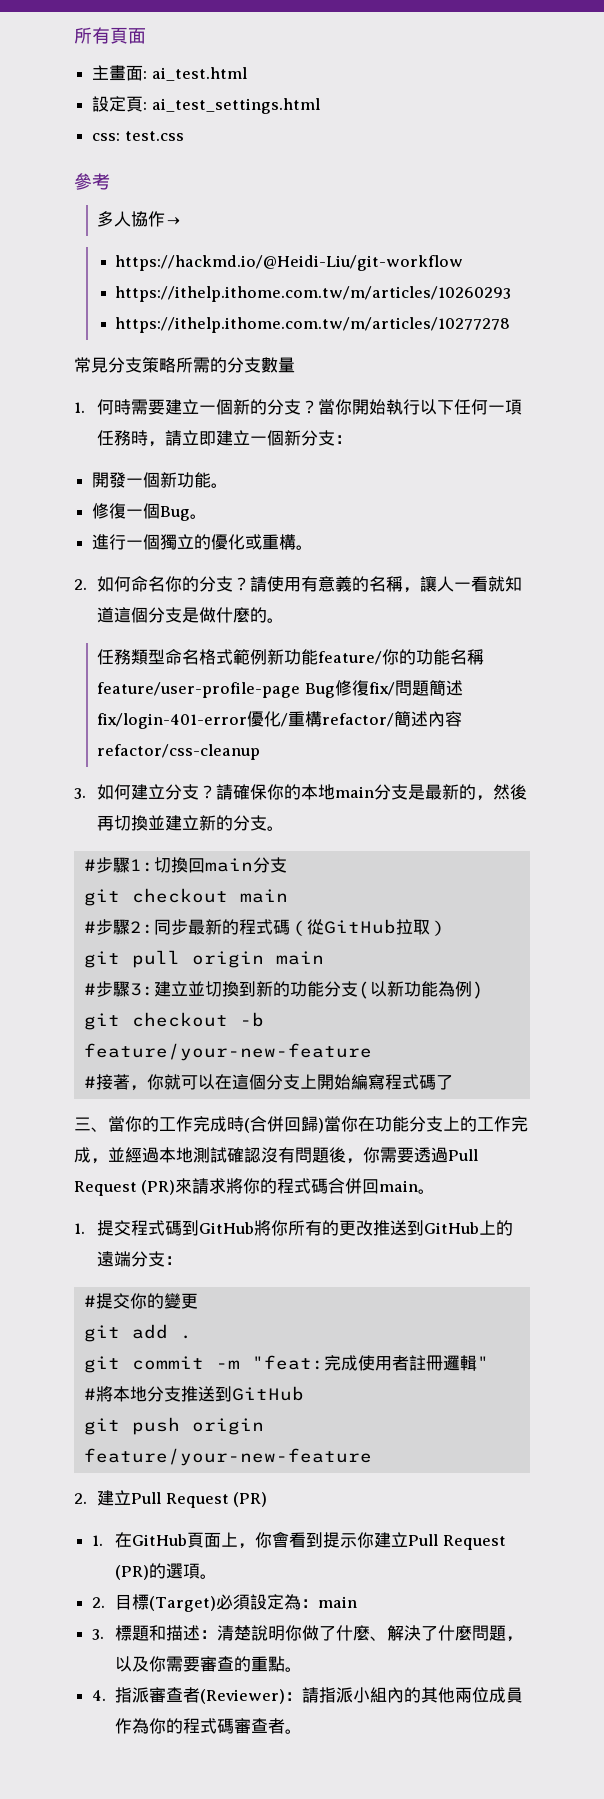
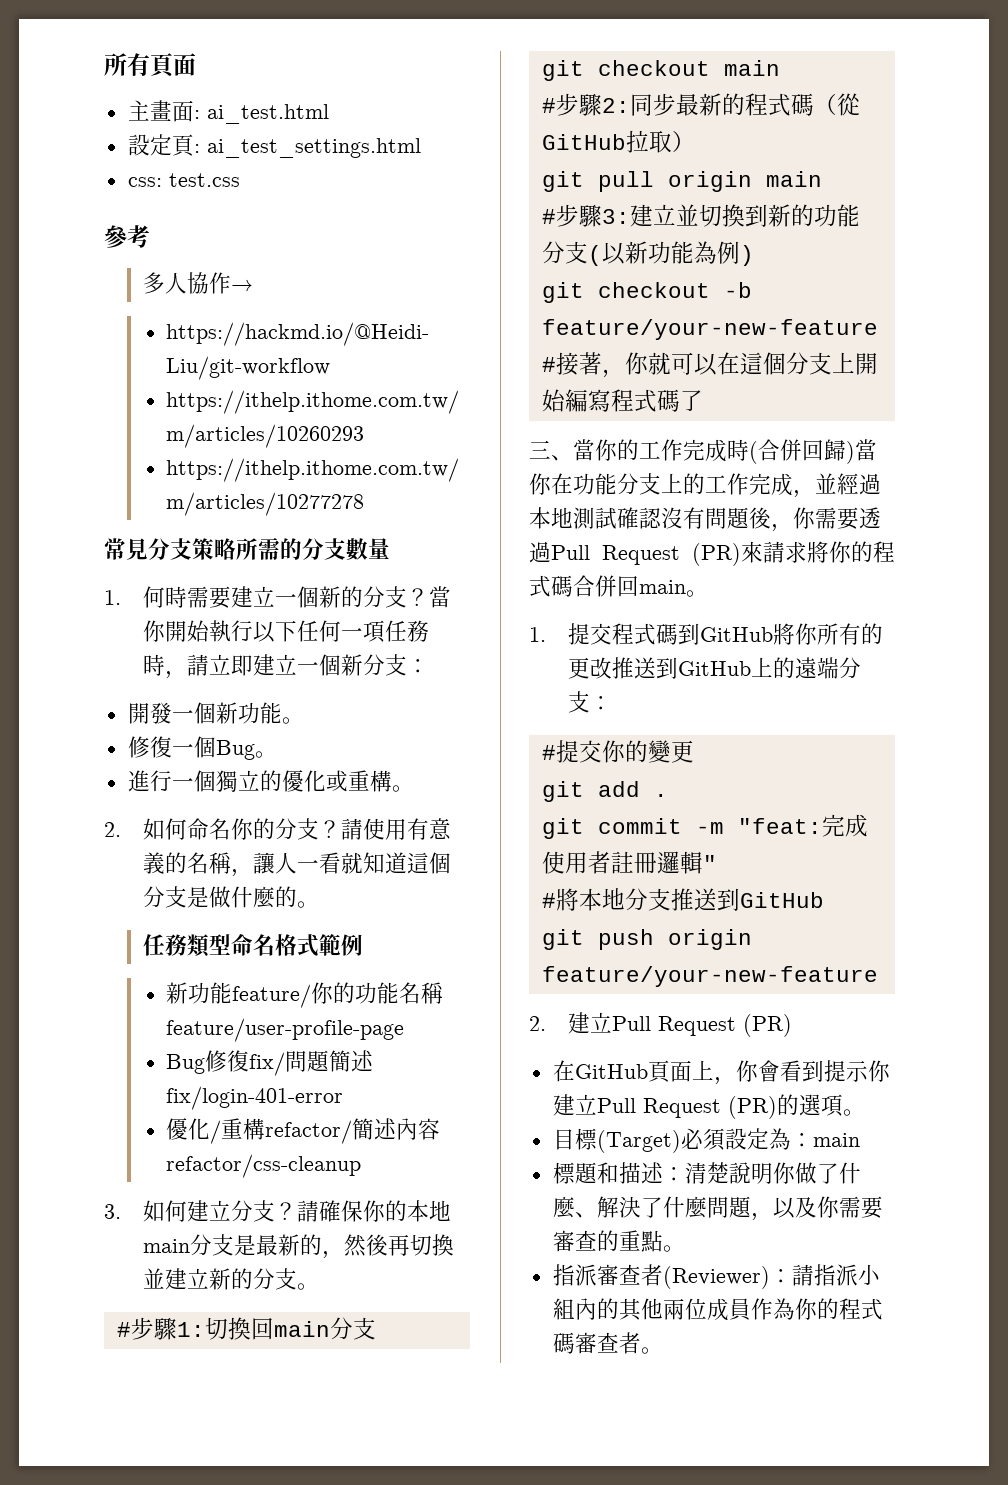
- 任務類型命名格式範例新功能feature/你的功能名稱feature/user-profile-page Bug修復fix/問題簡述fix/login-401-error優化/重構refactor/簡述內容refactor/css-cleanup
+ 任務類型命名格式範例
+ 新功能feature/你的功能名稱feature/user-profile-page
+ Bug修復fix/問題簡述fix/login-401-error
+ 優化/重構refactor/簡述內容refactor/css-cleanup
- 1.在GitHub頁面上，你會看到提示你建立Pull Request (PR)的選項。
+ 在GitHub頁面上，你會看到提示你建立Pull Request (PR)的選項。
- 2.目標(Target)必須設定為：main
+ 目標(Target)必須設定為：main
- 3.標題和描述：清楚說明你做了什麼、解決了什麼問題，以及你需要審查的重點。
+ 標題和描述：清楚說明你做了什麼、解決了什麼問題，以及你需要審查的重點。
- 4.指派審查者(Reviewer)：請指派小組內的其他兩位成員作為你的程式碼審查者。
+ 指派審查者(Reviewer)：請指派小組內的其他兩位成員作為你的程式碼審查者。

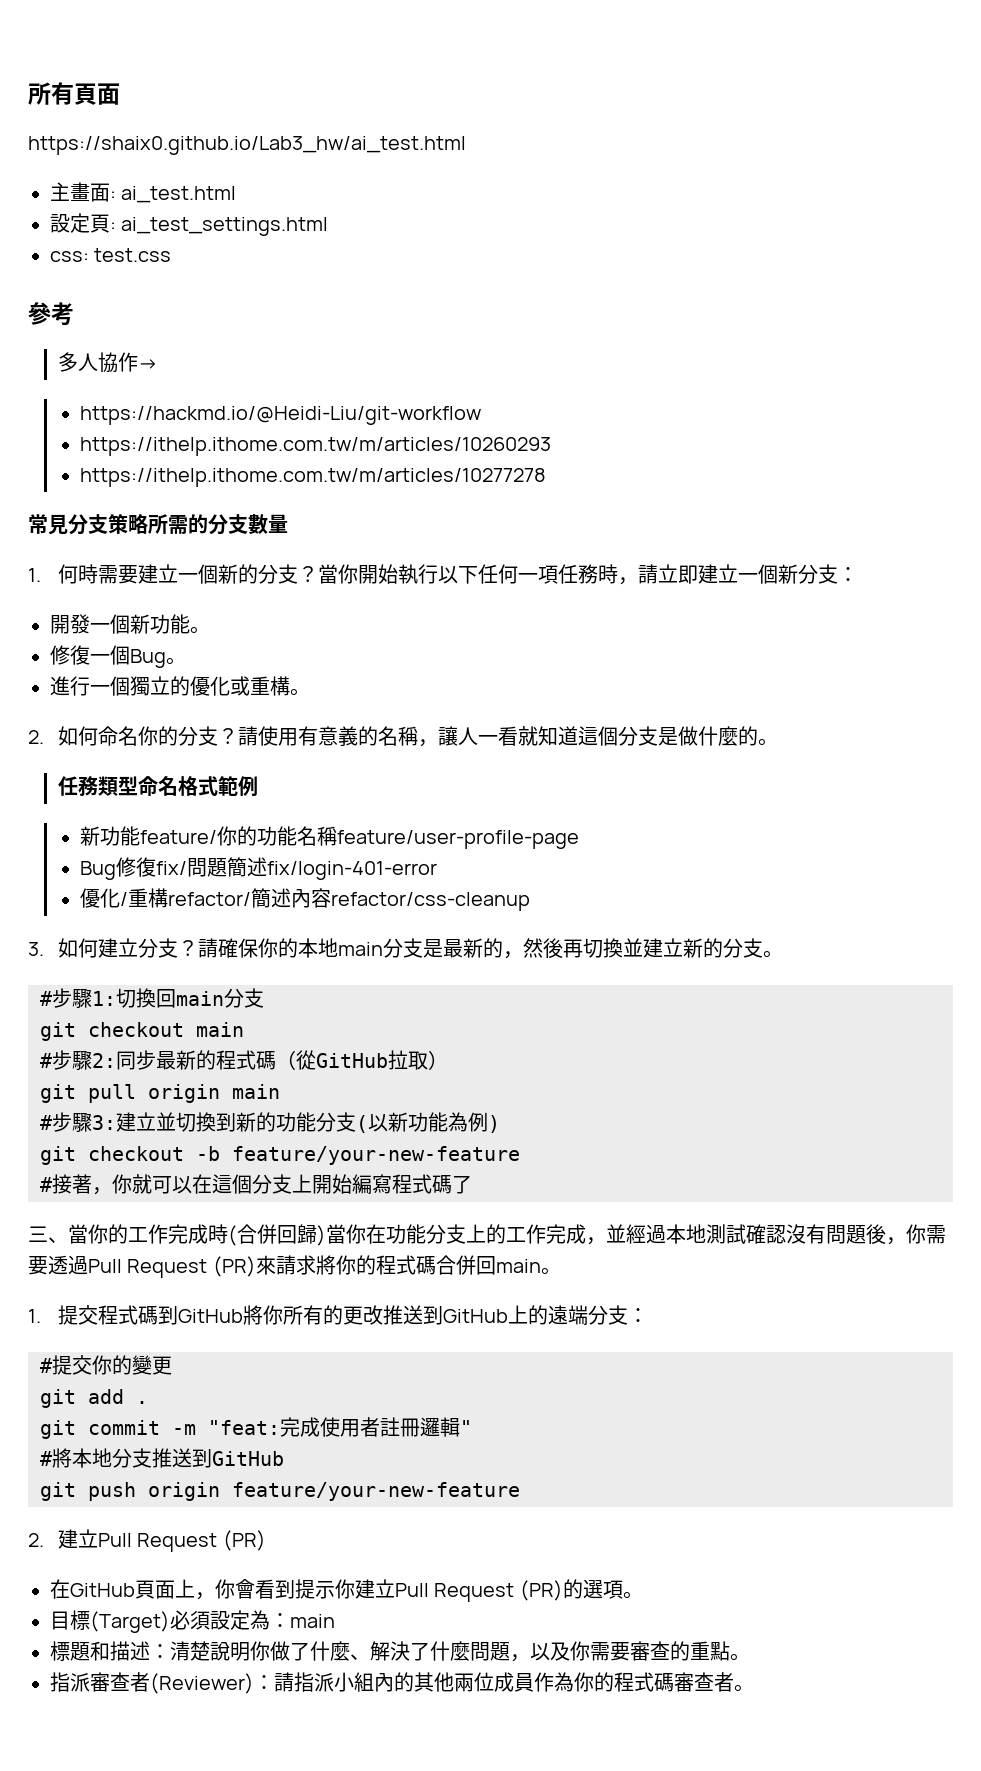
+ https://shaix0.github.io/Lab3_hw/ai_test.html

